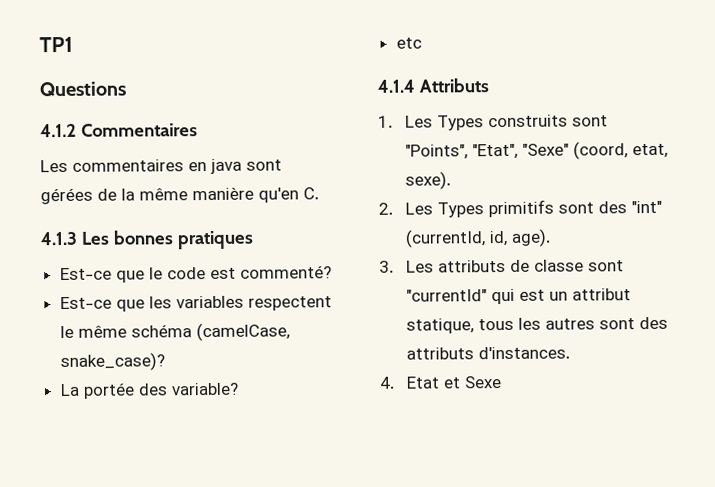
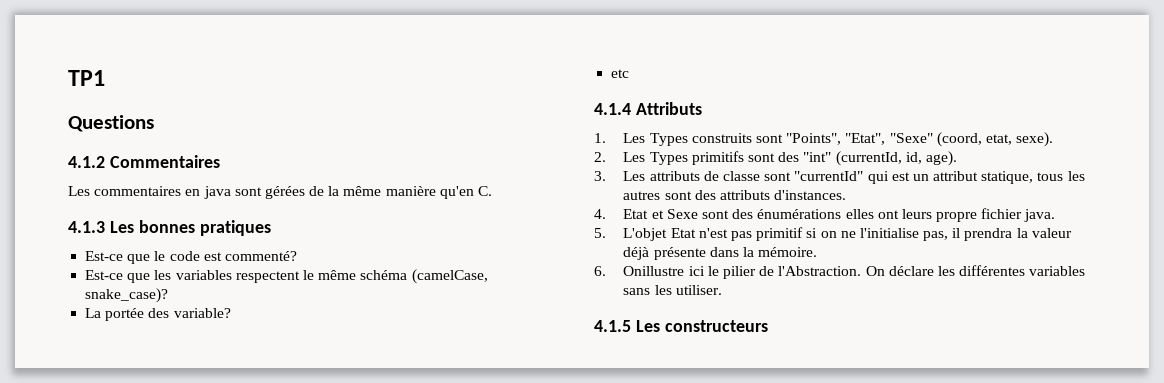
- 4. Etat et Sexe
+ 4. Etat et Sexe sont des énumérations elles ont leurs propre fichier java.
+ 5. L'objet Etat n'est pas primitif si on ne l'initialise pas, il prendra la valeur déjà présente dans la mémoire.
+ 6. Onillustre ici le pilier de l'Abstraction. On déclare les différentes variables sans les utiliser.
+ 4.1.5 Les constructeurs

